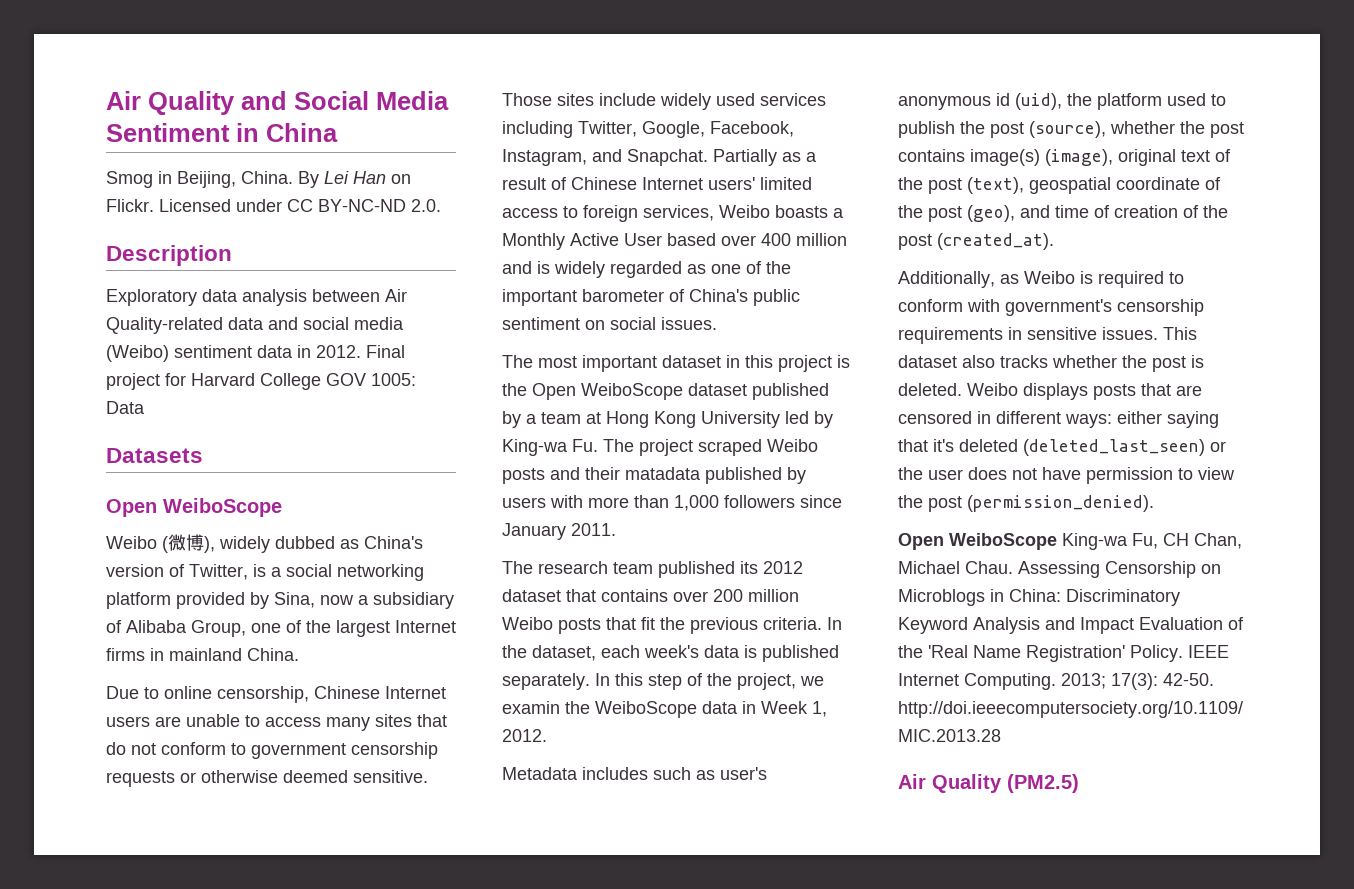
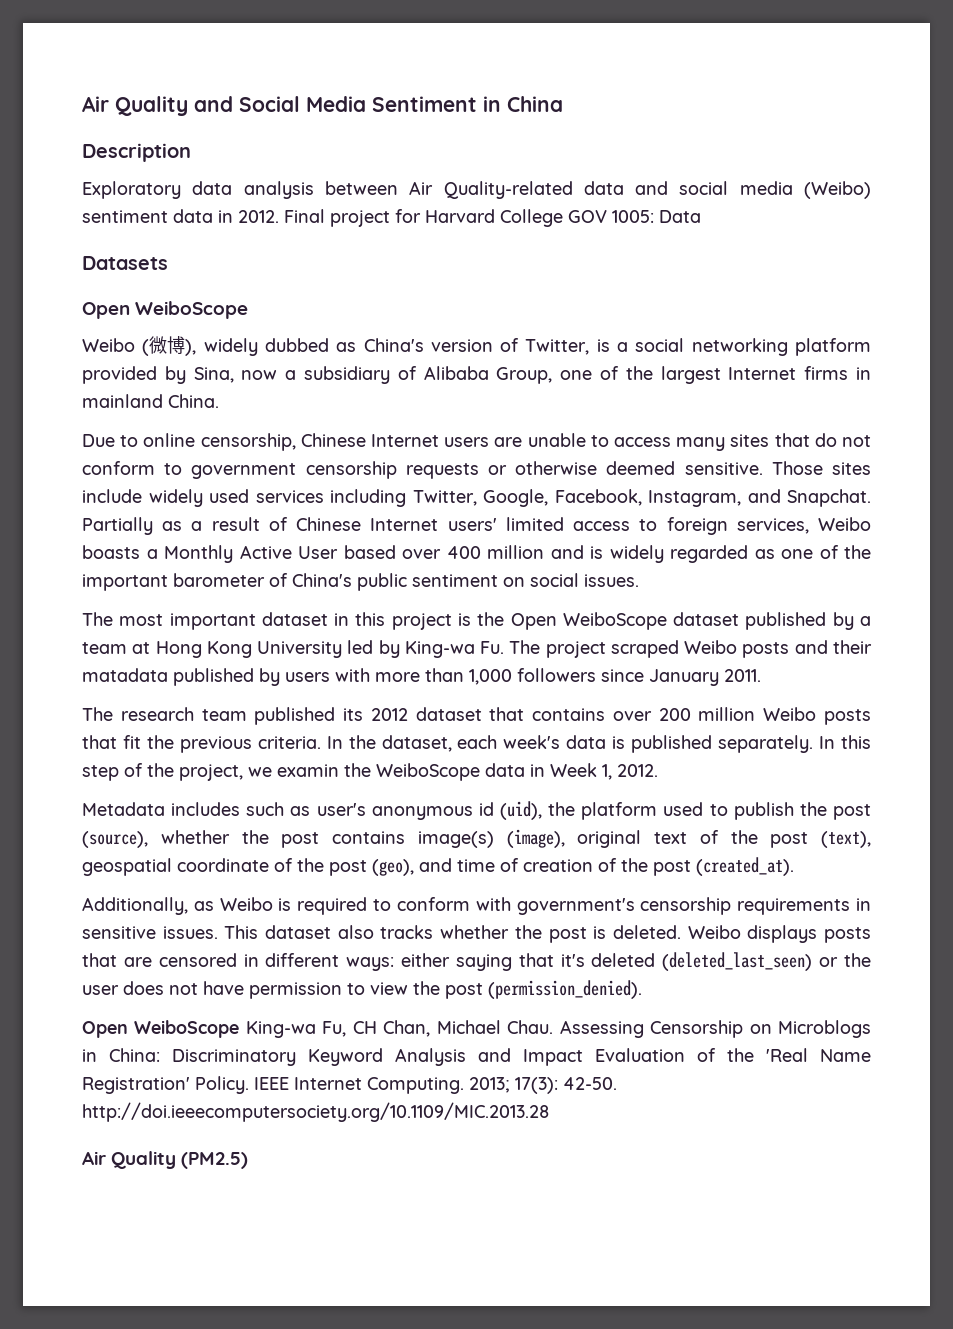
- Smog in Beijing, China. By Lei Han on Flickr. Licensed under CC BY-NC-ND 2.0.

